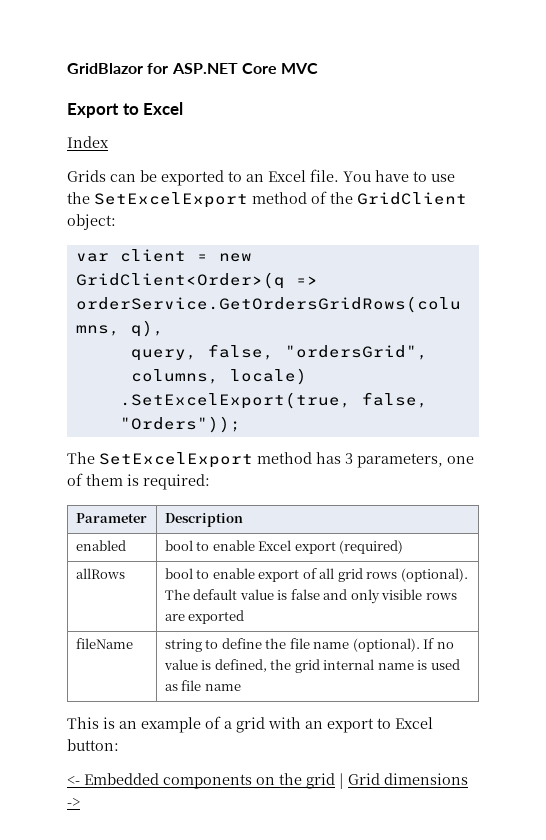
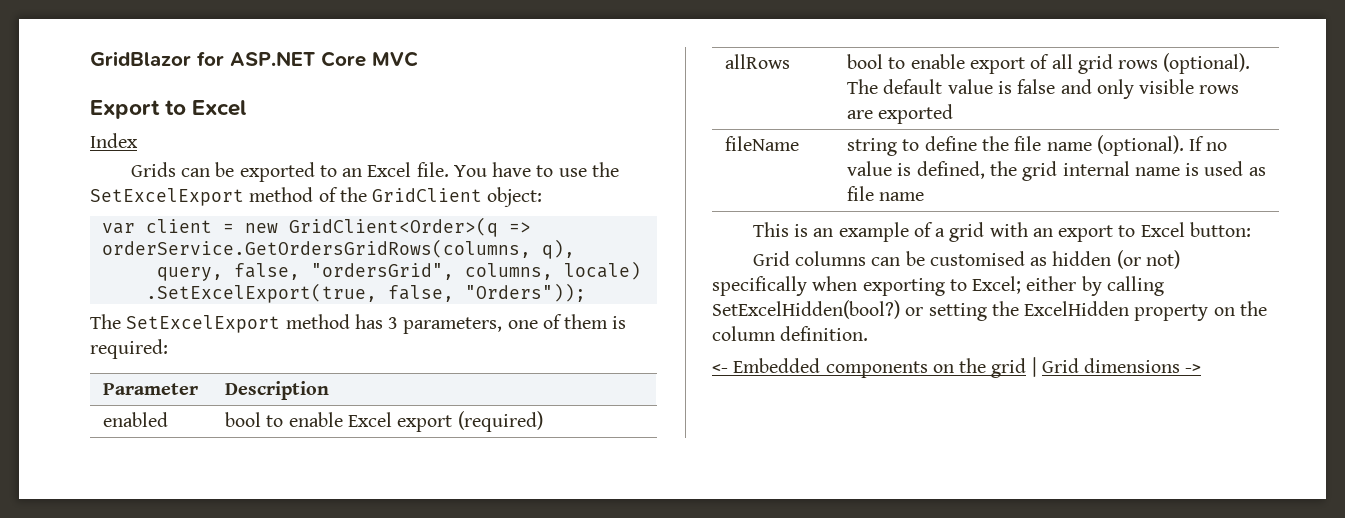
+ Grid columns can be customised as hidden (or not) specifically when exporting to Excel; either by calling SetExcelHidden(bool?) or setting the ExcelHidden property on the column definition.

